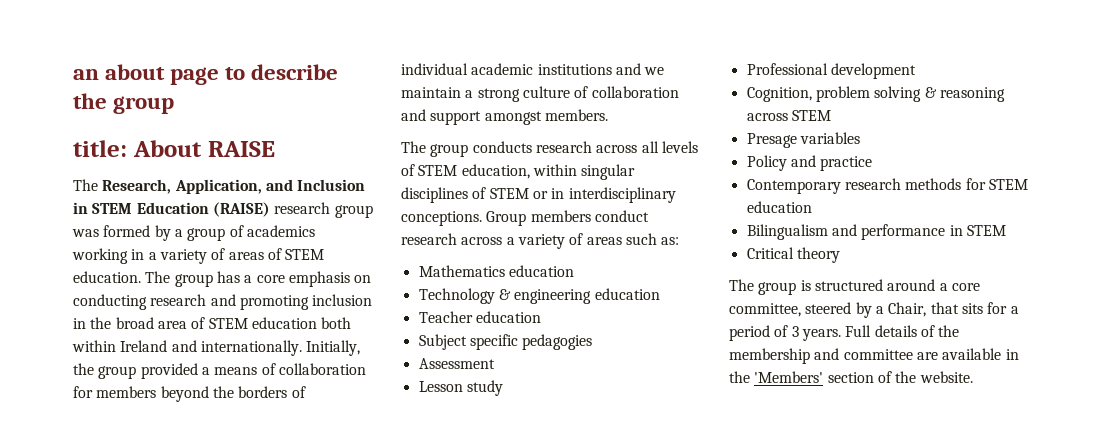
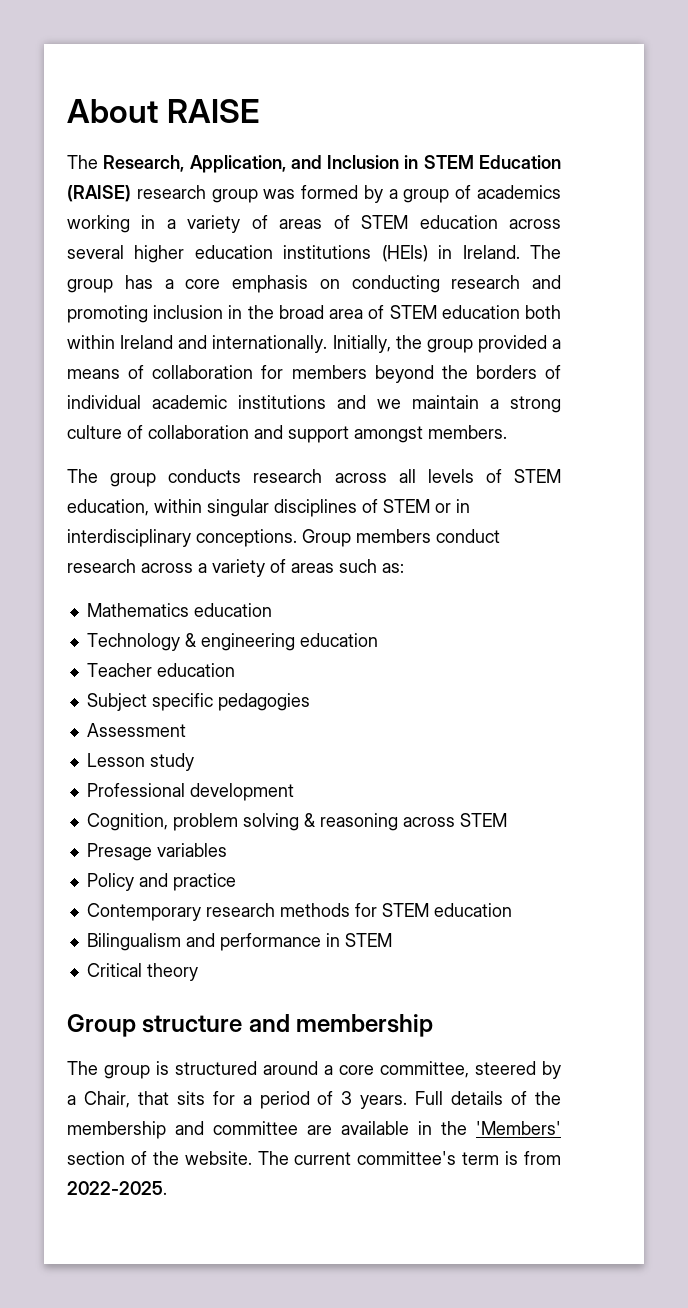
- an about page to describe the group
- title: About RAISE
+ About RAISE
- The Research, Application, and Inclusion in STEM Education (RAISE) research group was formed by a group of academics working in a variety of areas of STEM education.
+ The Research, Application, and Inclusion in STEM Education (RAISE) research group was formed by a group of academics working in a variety of areas of STEM education across several higher education institutions (HEIs) in Ireland.
+ Group structure and membership
+ The current committee's term is from 2022-2025.

